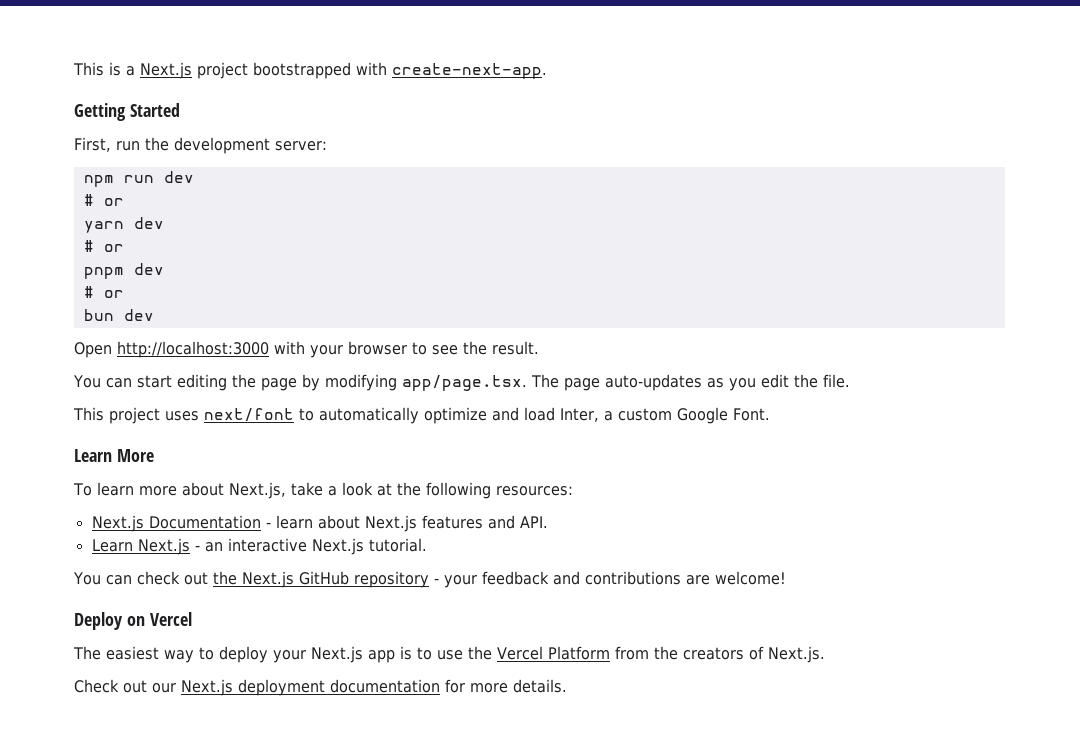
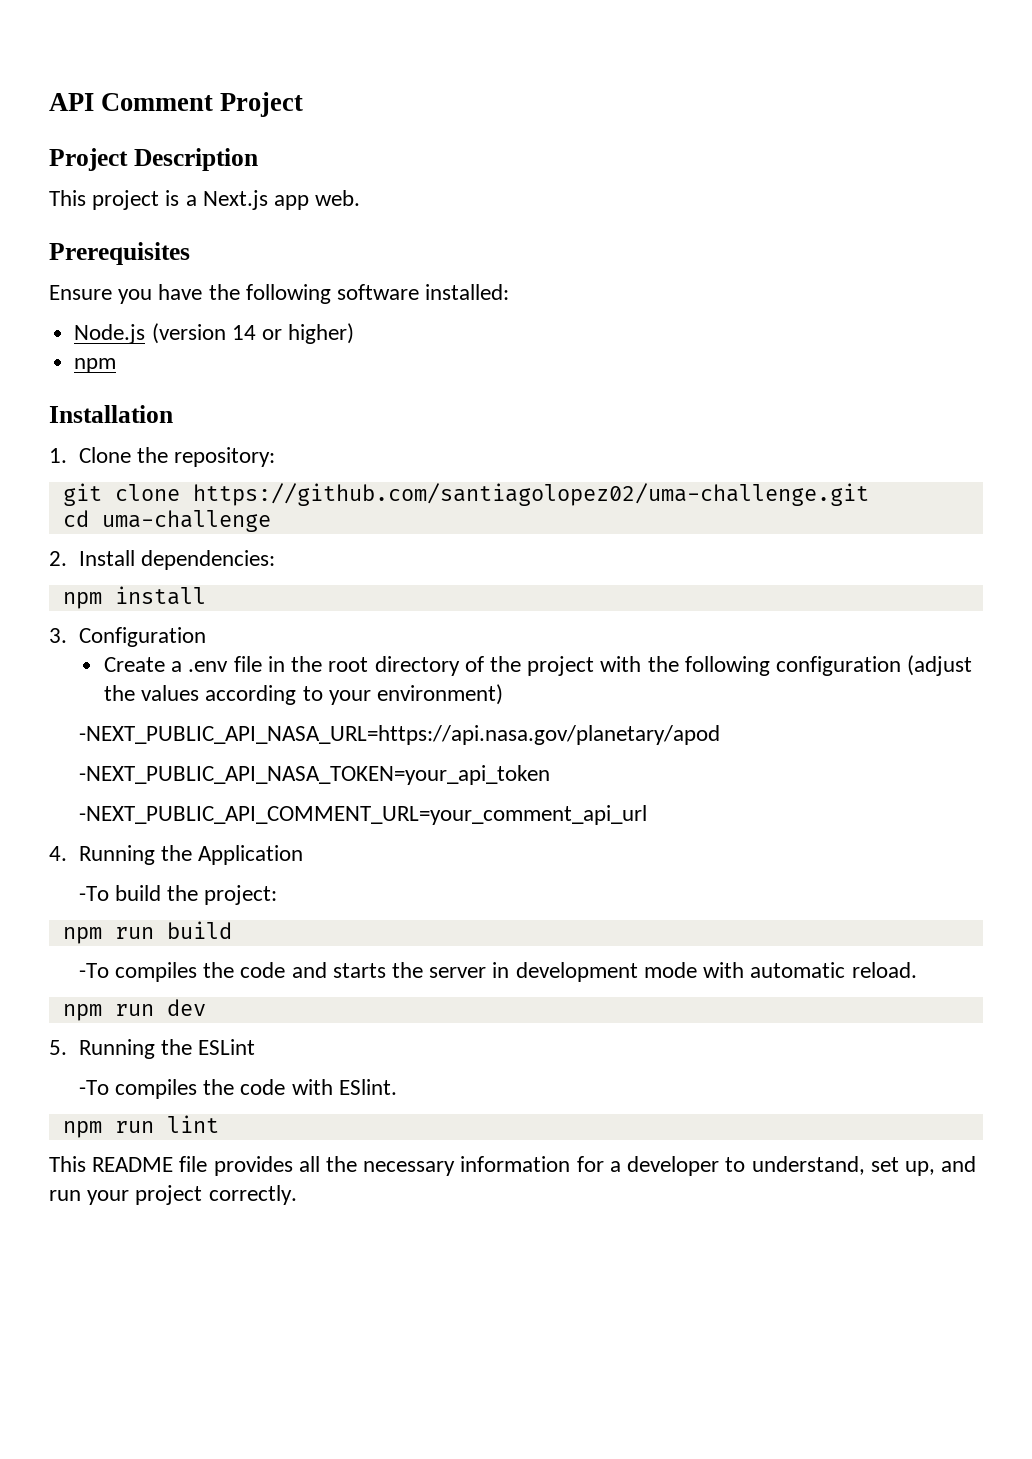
- This is a Next.js project bootstrapped with create-next-app.
- Getting Started
- First, run the development server:
+ API Comment Project
+ Project Description
+ This project is a Next.js app web.
+ Prerequisites
+ Ensure you have the following software installed:
+ Node.js (version 14 or higher)
+ npm
+ Installation
+ 1. Clone the repository:
+ git clone https://github.com/santiagolopez02/uma-challenge.git
+ cd uma-challenge
+ 2. Install dependencies:
+ npm install
+ 3. Configuration
+ Create a .env file in the root directory of the project with the following configuration (adjust the values according to your environment)
+ -NEXT_PUBLIC_API_NASA_URL=https://api.nasa.gov/planetary/apod
+ -NEXT_PUBLIC_API_NASA_TOKEN=your_api_token
+ -NEXT_PUBLIC_API_COMMENT_URL=your_comment_api_url
+ 4. Running the Application
+ -To build the project:
+ npm run build
+ -To compiles the code and starts the server in development mode with automatic reload.
  npm run dev
- # or
- yarn dev
- # or
- pnpm dev
- # or
- bun dev
- Open http://localhost:3000 with your browser to see the result.
- You can start editing the page by modifying app/page.tsx. The page auto-updates as you edit the file.
- This project uses next/font to automatically optimize and load Inter, a custom Google Font.
- Learn More
- To learn more about Next.js, take a look at the following resources:
- Next.js Documentation - learn about Next.js features and API.
- Learn Next.js - an interactive Next.js tutorial.
- You can check out the Next.js GitHub repository - your feedback and contributions are welcome!
- Deploy on Vercel
- The easiest way to deploy your Next.js app is to use the Vercel Platform from the creators of Next.js.
- Check out our Next.js deployment documentation for more details.
+ 5. Running the ESLint
+ -To compiles the code with ESlint.
+ npm run lint
+ This README file provides all the necessary information for a developer to understand, set up, and run your project correctly.

